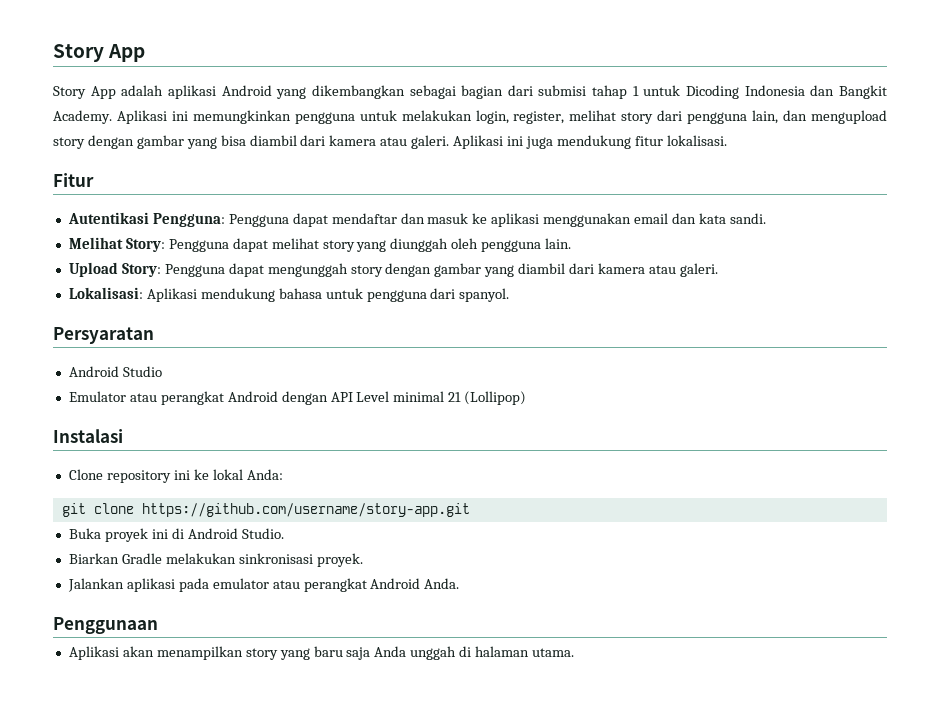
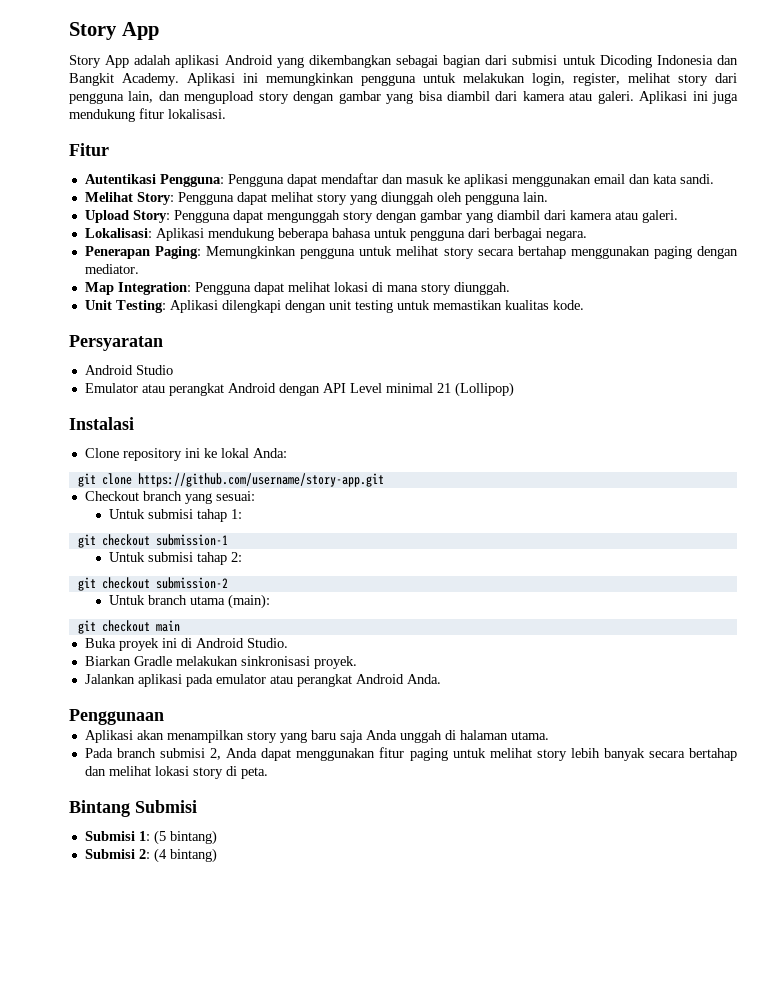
- Story App adalah aplikasi Android yang dikembangkan sebagai bagian dari submisi tahap 1 untuk Dicoding Indonesia dan Bangkit Academy.
+ Story App adalah aplikasi Android yang dikembangkan sebagai bagian dari submisi untuk Dicoding Indonesia dan Bangkit Academy.
- Lokalisasi: Aplikasi mendukung bahasa untuk pengguna dari spanyol.
+ Lokalisasi: Aplikasi mendukung beberapa bahasa untuk pengguna dari berbagai negara.
+ Penerapan Paging: Memungkinkan pengguna untuk melihat story secara bertahap menggunakan paging dengan mediator.
+ Map Integration: Pengguna dapat melihat lokasi di mana story diunggah.
+ Unit Testing: Aplikasi dilengkapi dengan unit testing untuk memastikan kualitas kode.
+ Checkout branch yang sesuai:
+ Untuk submisi tahap 1:
+ git checkout submission-1
+ Untuk submisi tahap 2:
+ git checkout submission-2
+ Untuk branch utama (main):
+ git checkout main
+ Pada branch submisi 2, Anda dapat menggunakan fitur paging untuk melihat story lebih banyak secara bertahap dan melihat lokasi story di peta.
+ Bintang Submisi
+ Submisi 1: (5 bintang)
+ Submisi 2: (4 bintang)

